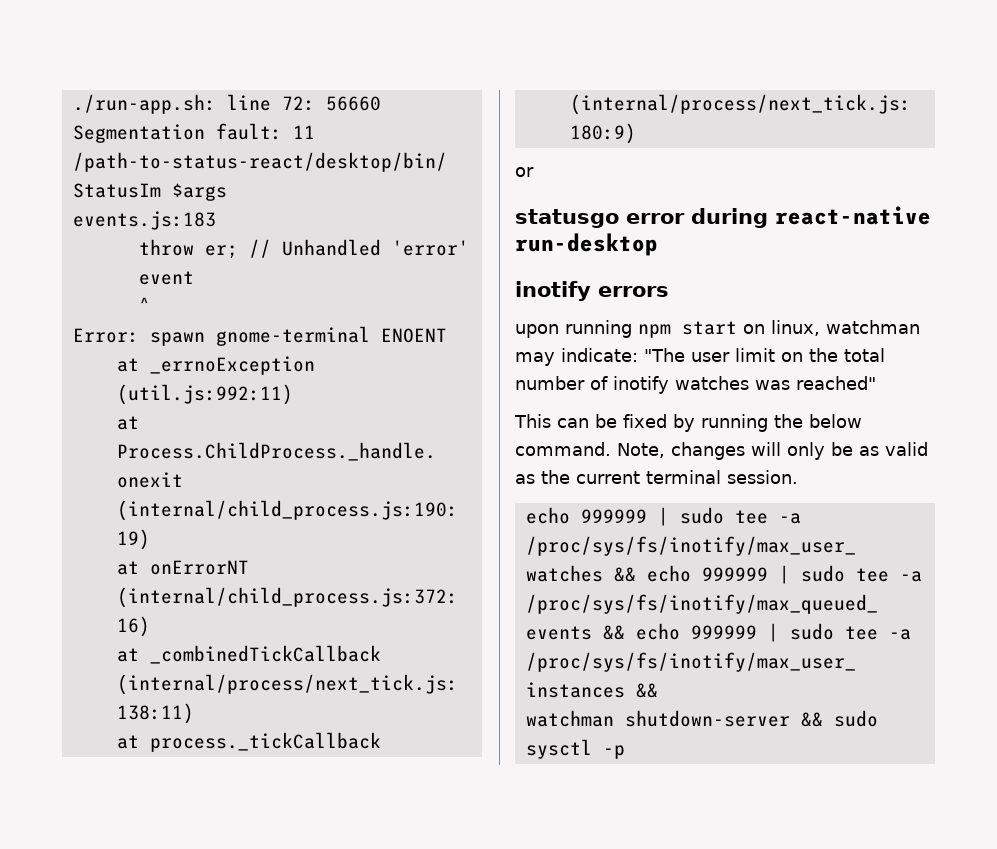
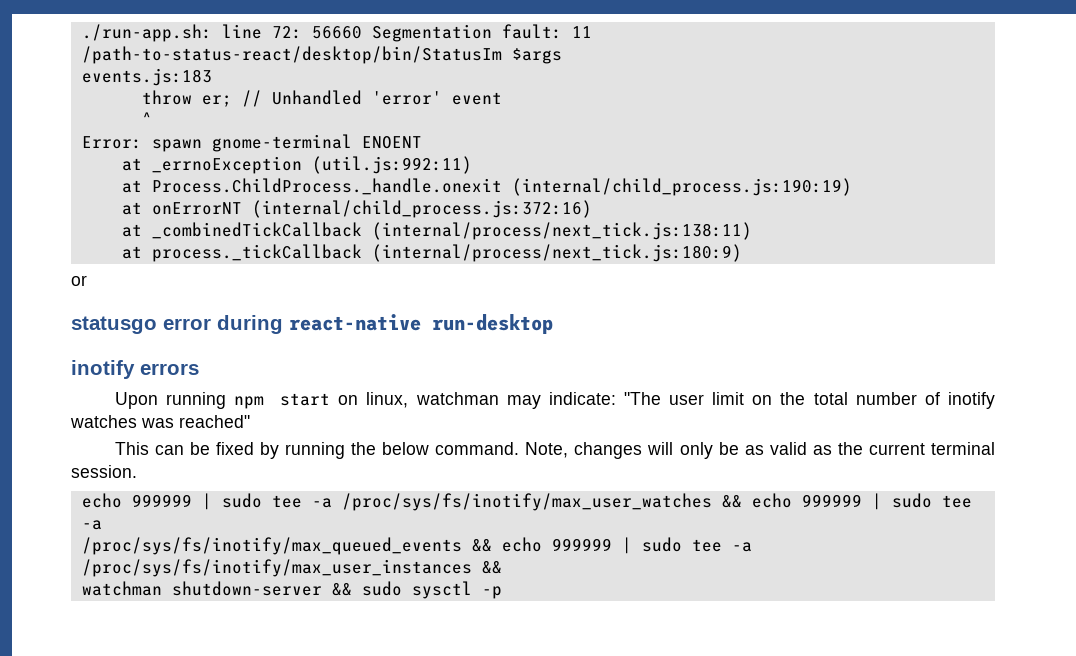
- upon running npm start on linux, watchman may indicate: "The user limit on the total number of inotify watches was reached"
+ Upon running npm start on linux, watchman may indicate: "The user limit on the total number of inotify watches was reached"

